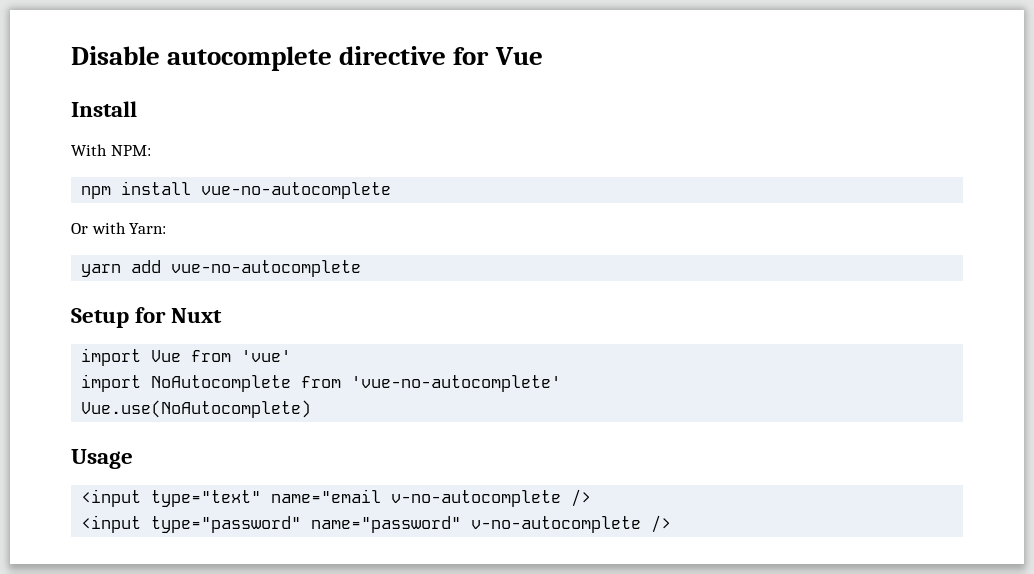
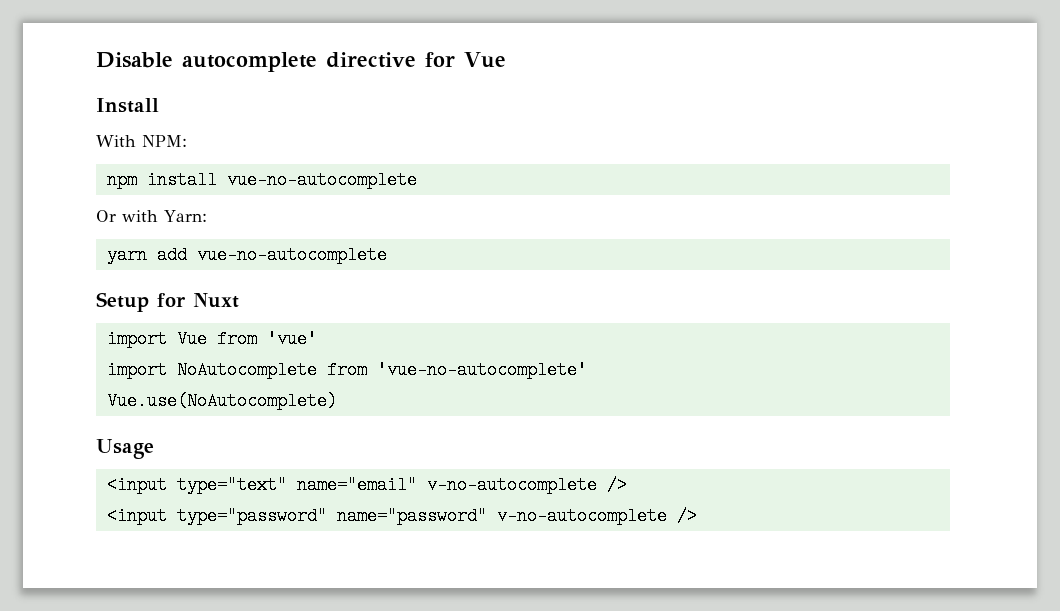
- <input type="text" name="email v-no-autocomplete />
+ <input type="text" name="email" v-no-autocomplete />

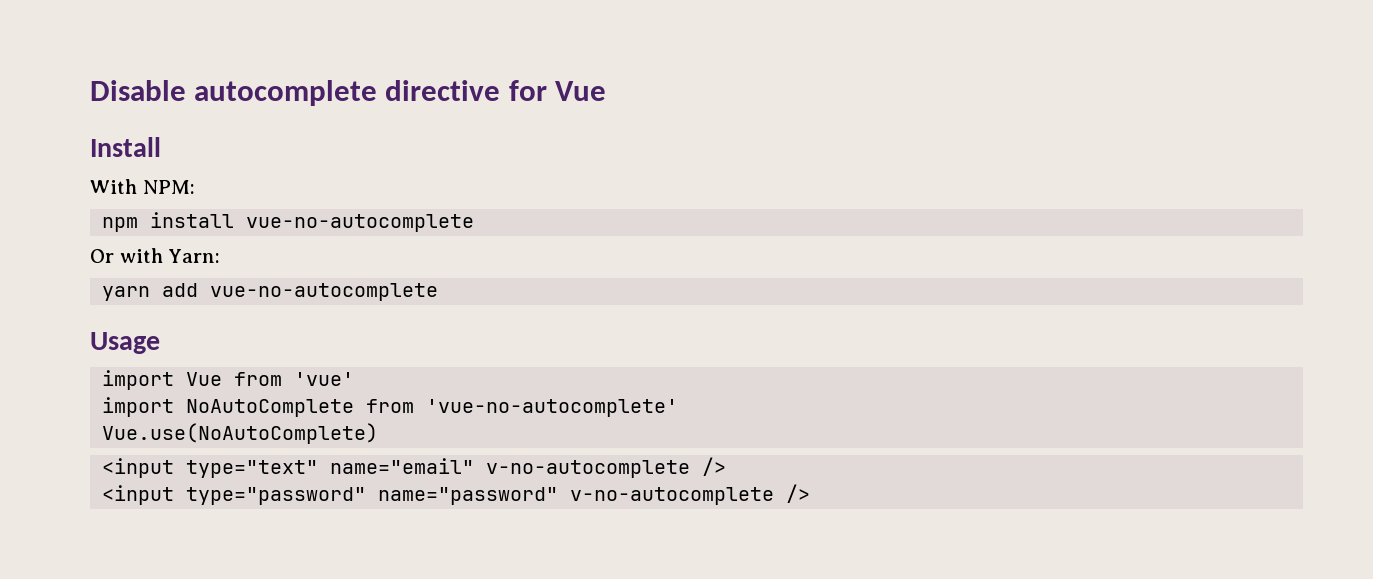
- Setup for Nuxt
+ Usage
- import NoAutocomplete from 'vue-no-autocomplete'
+ import NoAutoComplete from 'vue-no-autocomplete'
- Vue.use(NoAutocomplete)
- Usage
+ Vue.use(NoAutoComplete)

